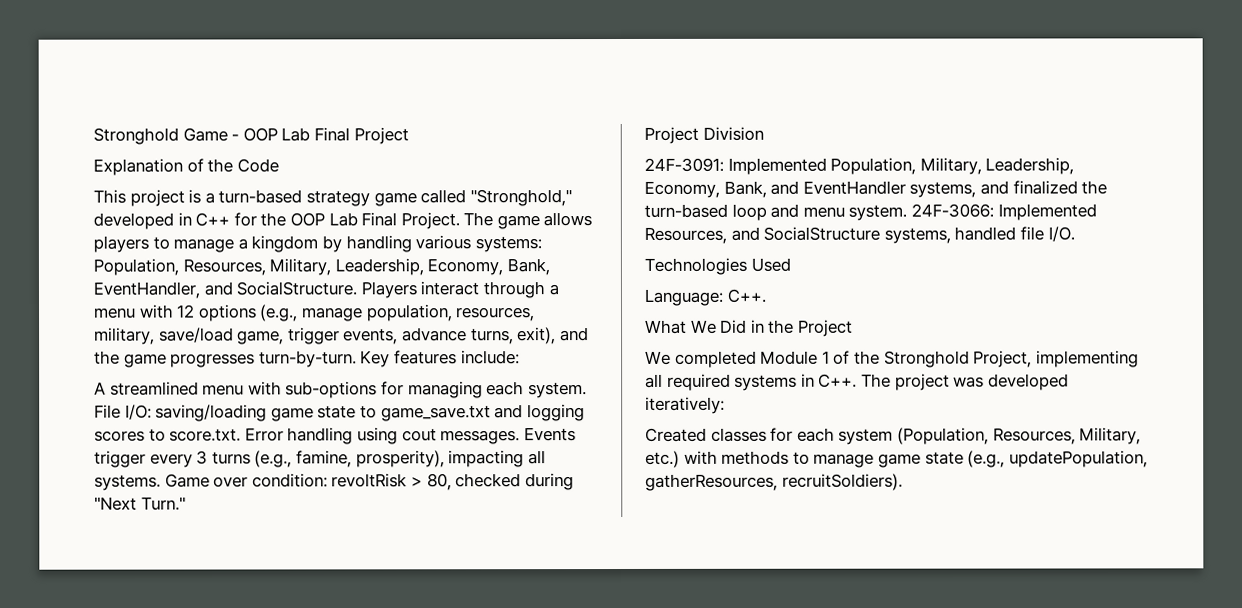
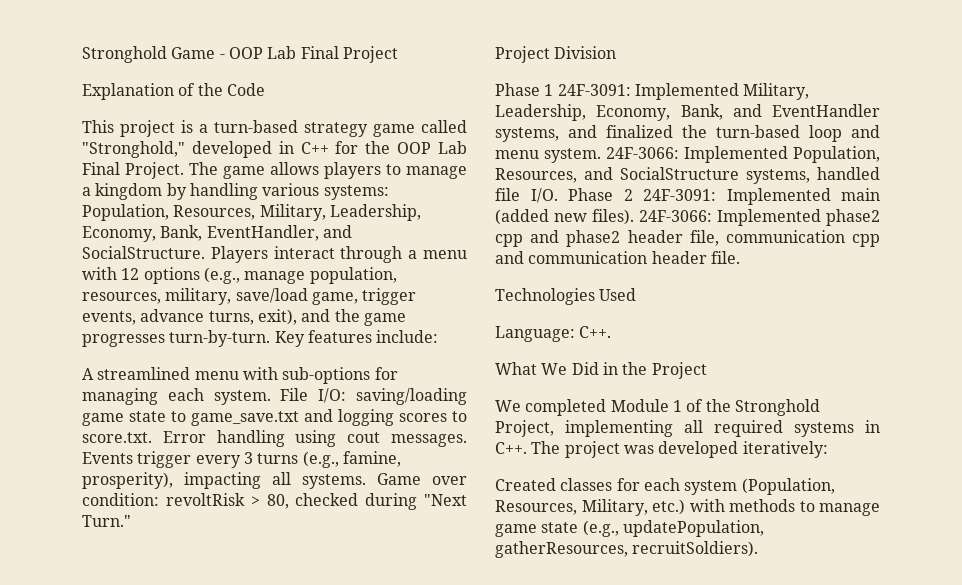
- 24F-3091: Implemented Population, Military, Leadership, Economy, Bank, and EventHandler systems, and finalized the turn-based loop and menu system.
+ Phase 1 24F-3091: Implemented Military, Leadership, Economy, Bank, and EventHandler systems, and finalized the turn-based loop and menu system.
- 24F-3066: Implemented Resources, and SocialStructure systems, handled file I/O.
+ 24F-3066: Implemented Population, Resources, and SocialStructure systems, handled file I/O. Phase 2 24F-3091: Implemented main (added new files). 24F-3066: Implemented phase2 cpp and phase2 header file, communication cpp and communication header file.

